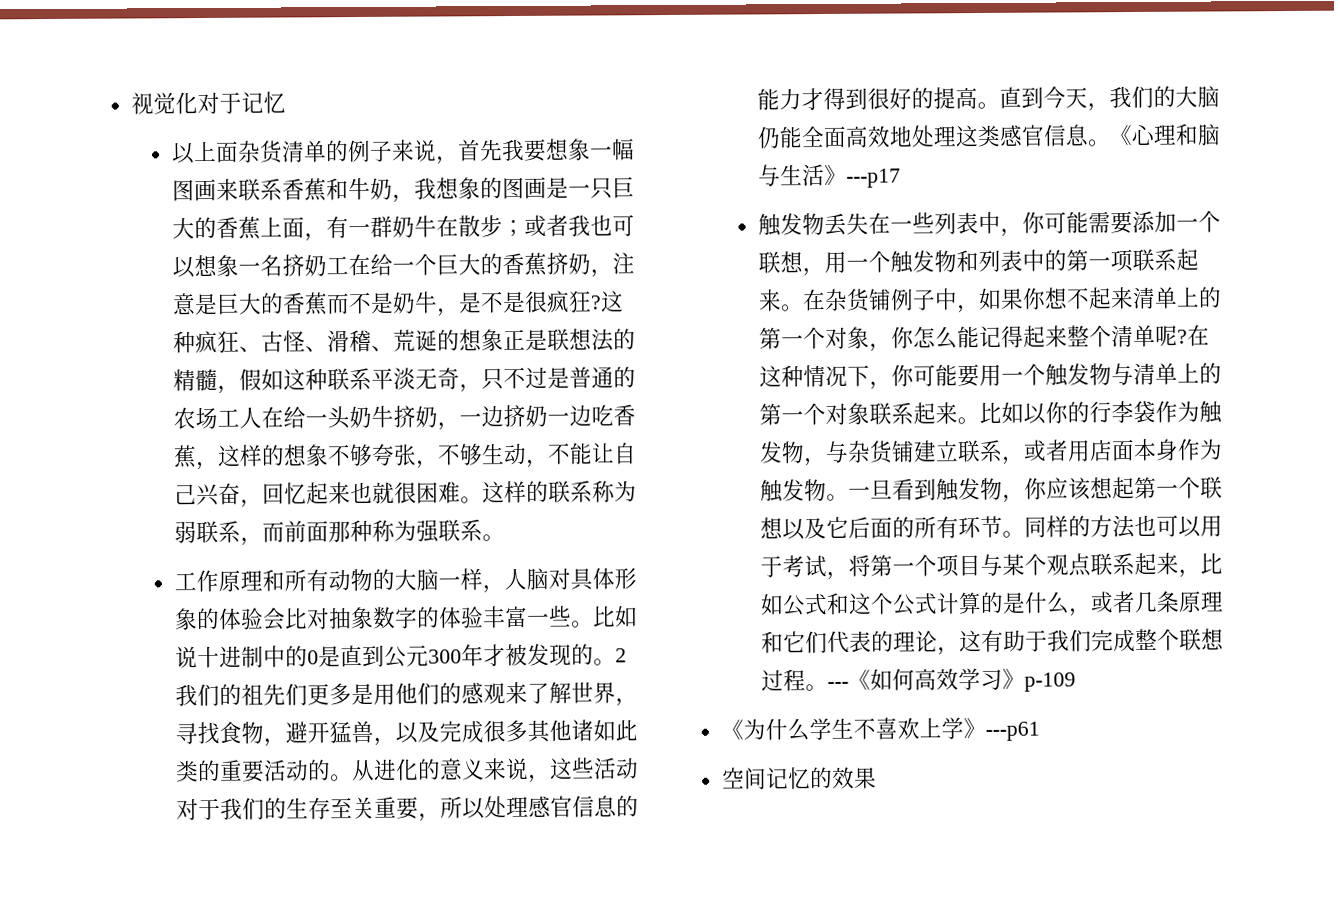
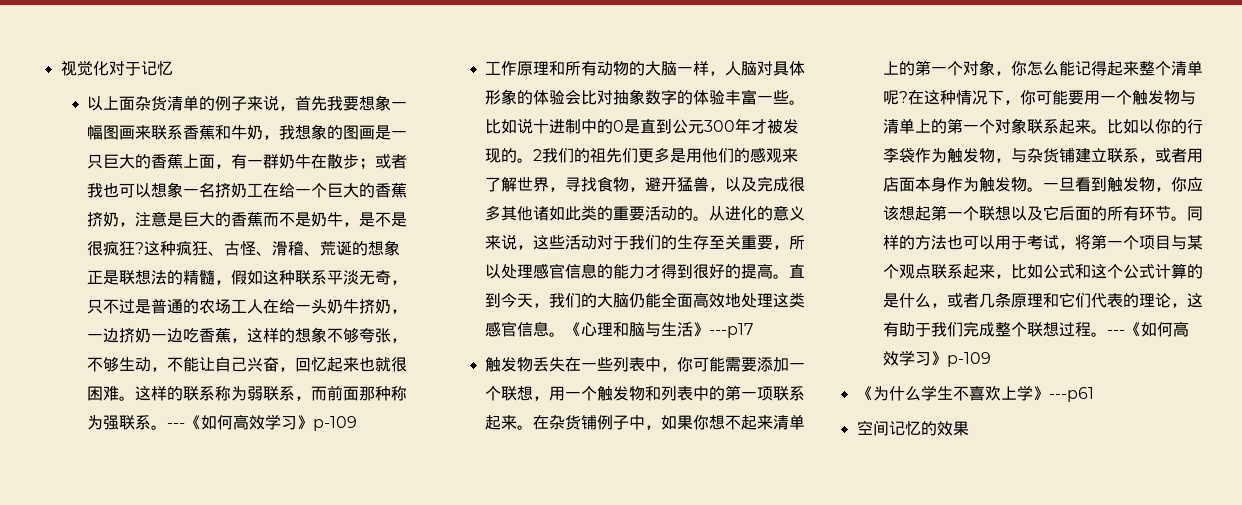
- 这样的联系称为弱联系，而前面那种称为强联系。
+ 这样的联系称为弱联系，而前面那种称为强联系。---《如何高效学习》p-109

